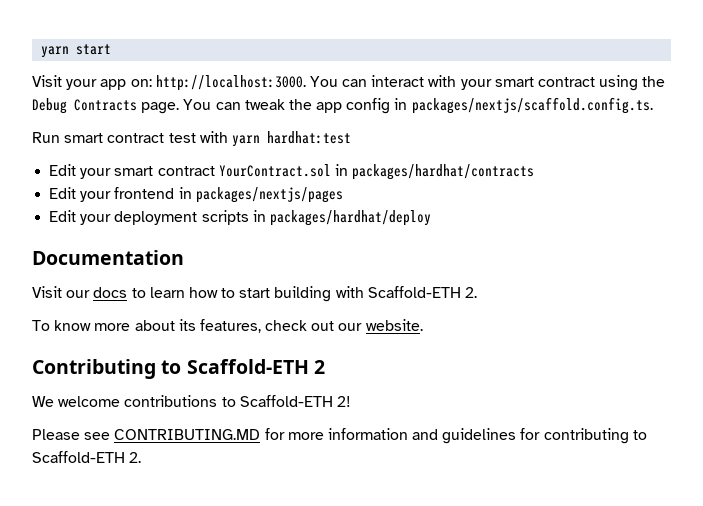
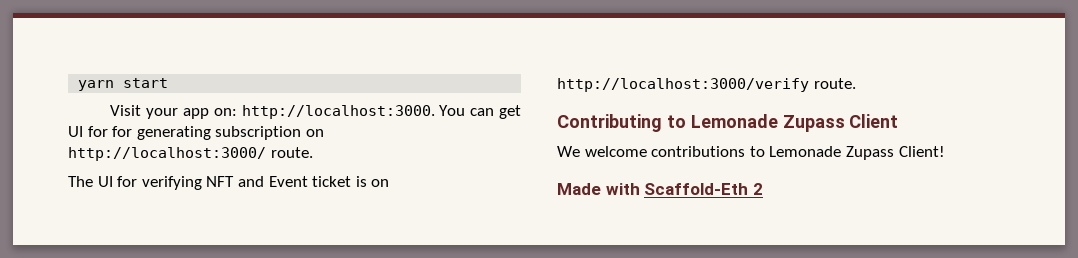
- You can interact with your smart contract using the Debug Contracts page. You can tweak the app config in packages/nextjs/scaffold.config.ts.
- Run smart contract test with yarn hardhat:test
- Edit your smart contract YourContract.sol in packages/hardhat/contracts
- Edit your frontend in packages/nextjs/pages
- Edit your deployment scripts in packages/hardhat/deploy
- Documentation
- Visit our docs to learn how to start building with Scaffold-ETH 2.
- To know more about its features, check out our website.
+ You can get UI for for generating subscription on http://localhost:3000/ route.
+ The UI for verifying NFT and Event ticket is on http://localhost:3000/verify route.
- Contributing to Scaffold-ETH 2
+ Contributing to Lemonade Zupass Client
- We welcome contributions to Scaffold-ETH 2!
- Please see CONTRIBUTING.MD for more information and guidelines for contributing to Scaffold-ETH 2.
+ We welcome contributions to Lemonade Zupass Client!
+ Made with Scaffold-Eth 2

